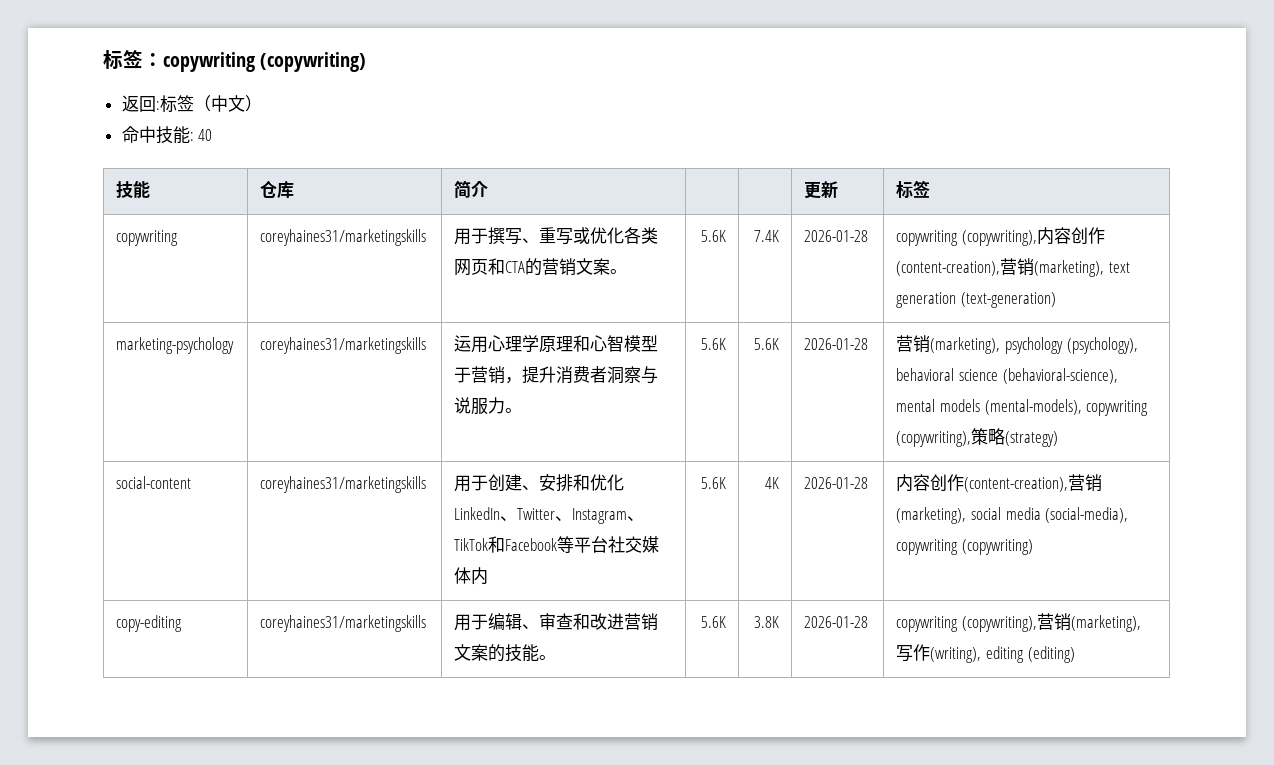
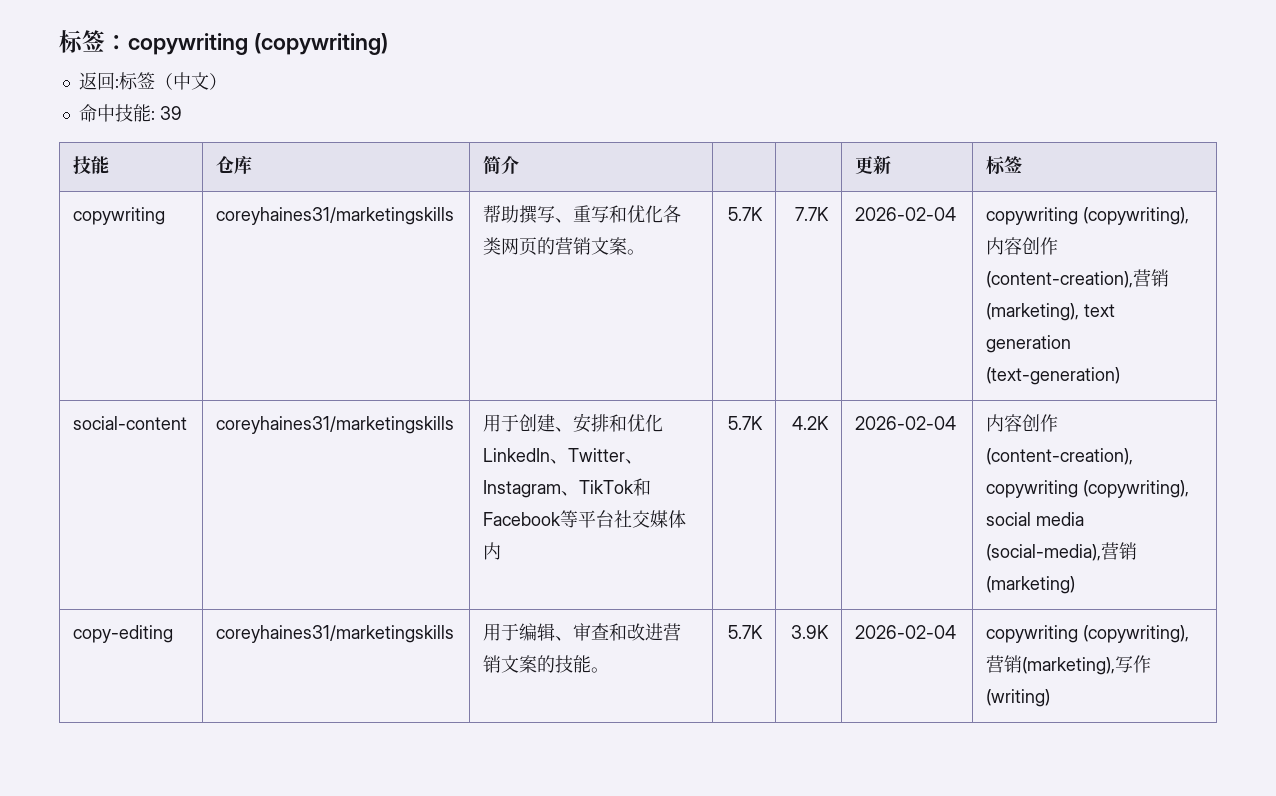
- 命中技能: 40
+ 命中技能: 39
- copywriting | coreyhaines31/marketingskills | 用于撰写、重写或优化各类网页和CTA的营销文案。 | 5.6K | 7.4K | 2026-01-28 | copywriting (copywriting),内容创作(content-creation),营销(marketing), text generation (text-generation)
+ copywriting | coreyhaines31/marketingskills | 帮助撰写、重写和优化各类网页的营销文案。 | 5.7K | 7.7K | 2026-02-04 | copywriting (copywriting),内容创作(content-creation),营销(marketing), text generation (text-generation)
- marketing-psychology | coreyhaines31/marketingskills | 运用心理学原理和心智模型于营销，提升消费者洞察与说服力。 | 5.6K | 5.6K | 2026-01-28 | 营销(marketing), psychology (psychology), behavioral science (behavioral-science), mental models (mental-models), copywriting (copywriting),策略(strategy)
- social-content | coreyhaines31/marketingskills | 用于创建、安排和优化LinkedIn、Twitter、Instagram、TikTok和Facebook等平台社交媒体内 | 5.6K | 4K | 2026-01-28 | 内容创作(content-creation),营销(marketing), social media (social-media), copywriting (copywriting)
+ social-content | coreyhaines31/marketingskills | 用于创建、安排和优化LinkedIn、Twitter、Instagram、TikTok和Facebook等平台社交媒体内 | 5.7K | 4.2K | 2026-02-04 | 内容创作(content-creation), copywriting (copywriting), social media (social-media),营销(marketing)
- copy-editing | coreyhaines31/marketingskills | 用于编辑、审查和改进营销文案的技能。 | 5.6K | 3.8K | 2026-01-28 | copywriting (copywriting),营销(marketing),写作(writing), editing (editing)
+ copy-editing | coreyhaines31/marketingskills | 用于编辑、审查和改进营销文案的技能。 | 5.7K | 3.9K | 2026-02-04 | copywriting (copywriting),营销(marketing),写作(writing)

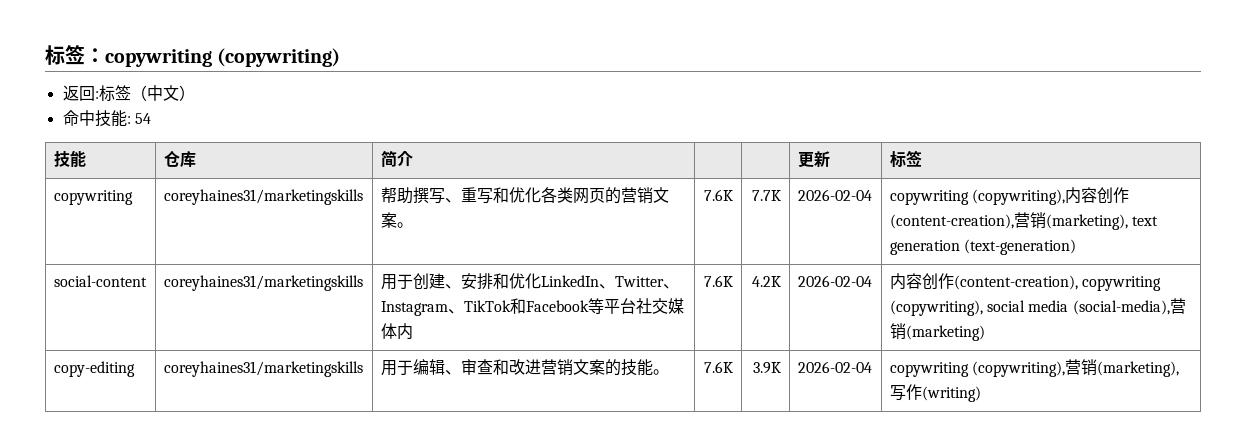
- 命中技能: 39
+ 命中技能: 54
- copywriting | coreyhaines31/marketingskills | 帮助撰写、重写和优化各类网页的营销文案。 | 5.7K | 7.7K | 2026-02-04 | copywriting (copywriting),内容创作(content-creation),营销(marketing), text generation (text-generation)
+ copywriting | coreyhaines31/marketingskills | 帮助撰写、重写和优化各类网页的营销文案。 | 7.6K | 7.7K | 2026-02-04 | copywriting (copywriting),内容创作(content-creation),营销(marketing), text generation (text-generation)
- social-content | coreyhaines31/marketingskills | 用于创建、安排和优化LinkedIn、Twitter、Instagram、TikTok和Facebook等平台社交媒体内 | 5.7K | 4.2K | 2026-02-04 | 内容创作(content-creation), copywriting (copywriting), social media (social-media),营销(marketing)
+ social-content | coreyhaines31/marketingskills | 用于创建、安排和优化LinkedIn、Twitter、Instagram、TikTok和Facebook等平台社交媒体内 | 7.6K | 4.2K | 2026-02-04 | 内容创作(content-creation), copywriting (copywriting), social media (social-media),营销(marketing)
- copy-editing | coreyhaines31/marketingskills | 用于编辑、审查和改进营销文案的技能。 | 5.7K | 3.9K | 2026-02-04 | copywriting (copywriting),营销(marketing),写作(writing)
+ copy-editing | coreyhaines31/marketingskills | 用于编辑、审查和改进营销文案的技能。 | 7.6K | 3.9K | 2026-02-04 | copywriting (copywriting),营销(marketing),写作(writing)

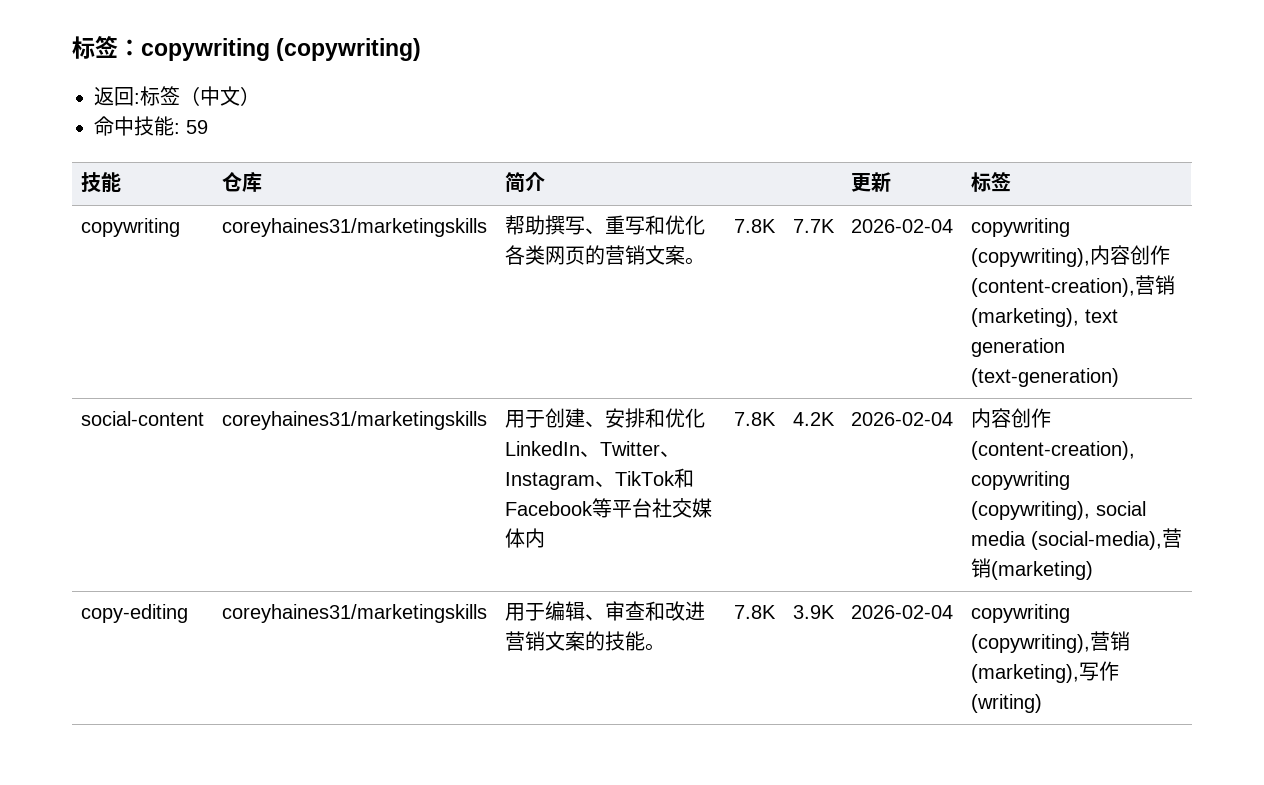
- 命中技能: 54
+ 命中技能: 59
- copywriting | coreyhaines31/marketingskills | 帮助撰写、重写和优化各类网页的营销文案。 | 7.6K | 7.7K | 2026-02-04 | copywriting (copywriting),内容创作(content-creation),营销(marketing), text generation (text-generation)
+ copywriting | coreyhaines31/marketingskills | 帮助撰写、重写和优化各类网页的营销文案。 | 7.8K | 7.7K | 2026-02-04 | copywriting (copywriting),内容创作(content-creation),营销(marketing), text generation (text-generation)
- social-content | coreyhaines31/marketingskills | 用于创建、安排和优化LinkedIn、Twitter、Instagram、TikTok和Facebook等平台社交媒体内 | 7.6K | 4.2K | 2026-02-04 | 内容创作(content-creation), copywriting (copywriting), social media (social-media),营销(marketing)
+ social-content | coreyhaines31/marketingskills | 用于创建、安排和优化LinkedIn、Twitter、Instagram、TikTok和Facebook等平台社交媒体内 | 7.8K | 4.2K | 2026-02-04 | 内容创作(content-creation), copywriting (copywriting), social media (social-media),营销(marketing)
- copy-editing | coreyhaines31/marketingskills | 用于编辑、审查和改进营销文案的技能。 | 7.6K | 3.9K | 2026-02-04 | copywriting (copywriting),营销(marketing),写作(writing)
+ copy-editing | coreyhaines31/marketingskills | 用于编辑、审查和改进营销文案的技能。 | 7.8K | 3.9K | 2026-02-04 | copywriting (copywriting),营销(marketing),写作(writing)

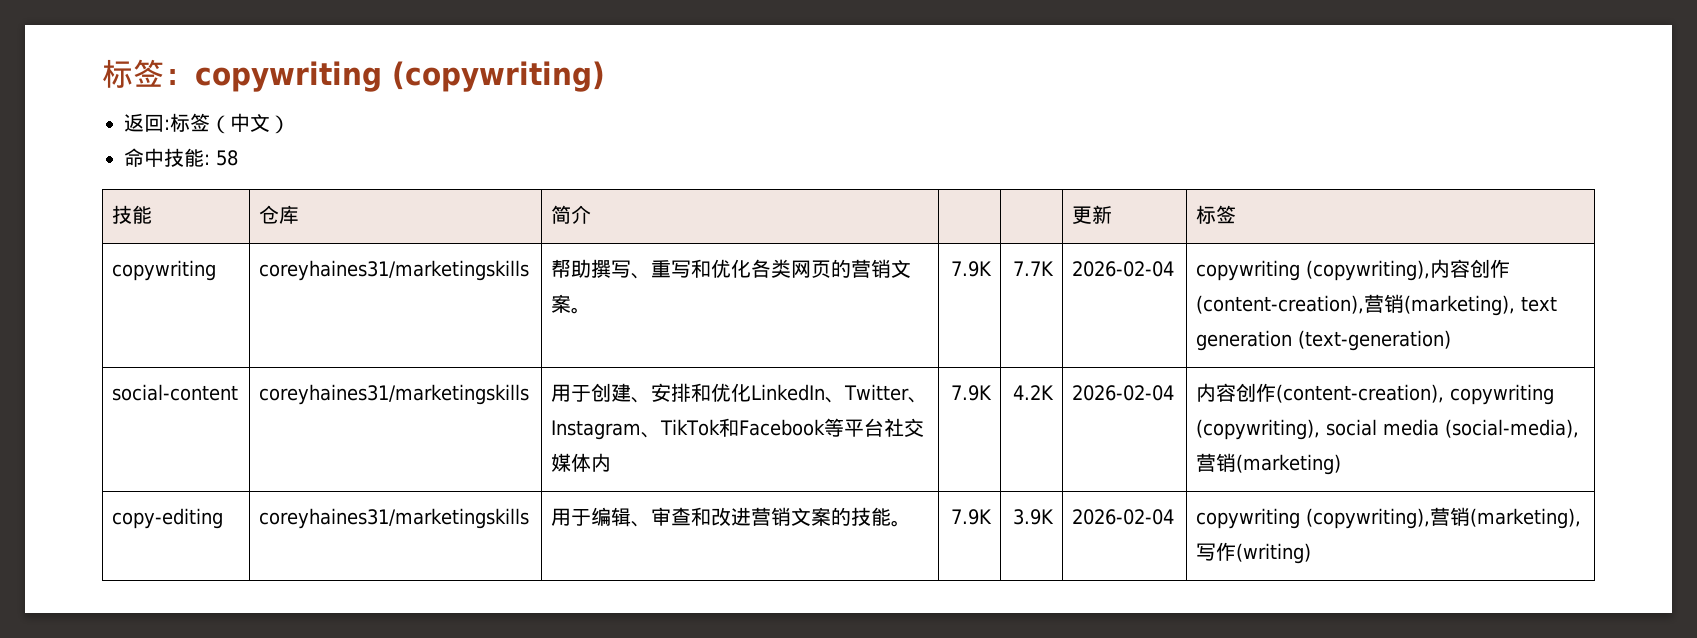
- 命中技能: 59
+ 命中技能: 58
- copywriting | coreyhaines31/marketingskills | 帮助撰写、重写和优化各类网页的营销文案。 | 7.8K | 7.7K | 2026-02-04 | copywriting (copywriting),内容创作(content-creation),营销(marketing), text generation (text-generation)
+ copywriting | coreyhaines31/marketingskills | 帮助撰写、重写和优化各类网页的营销文案。 | 7.9K | 7.7K | 2026-02-04 | copywriting (copywriting),内容创作(content-creation),营销(marketing), text generation (text-generation)
- social-content | coreyhaines31/marketingskills | 用于创建、安排和优化LinkedIn、Twitter、Instagram、TikTok和Facebook等平台社交媒体内 | 7.8K | 4.2K | 2026-02-04 | 内容创作(content-creation), copywriting (copywriting), social media (social-media),营销(marketing)
+ social-content | coreyhaines31/marketingskills | 用于创建、安排和优化LinkedIn、Twitter、Instagram、TikTok和Facebook等平台社交媒体内 | 7.9K | 4.2K | 2026-02-04 | 内容创作(content-creation), copywriting (copywriting), social media (social-media),营销(marketing)
- copy-editing | coreyhaines31/marketingskills | 用于编辑、审查和改进营销文案的技能。 | 7.8K | 3.9K | 2026-02-04 | copywriting (copywriting),营销(marketing),写作(writing)
+ copy-editing | coreyhaines31/marketingskills | 用于编辑、审查和改进营销文案的技能。 | 7.9K | 3.9K | 2026-02-04 | copywriting (copywriting),营销(marketing),写作(writing)

